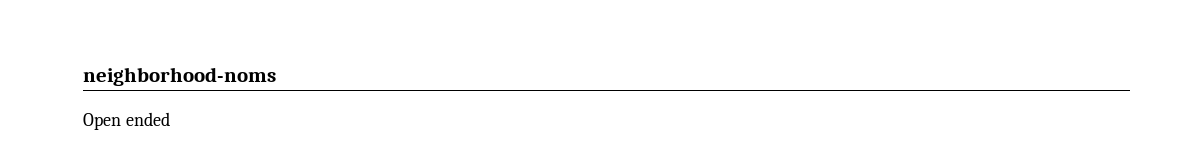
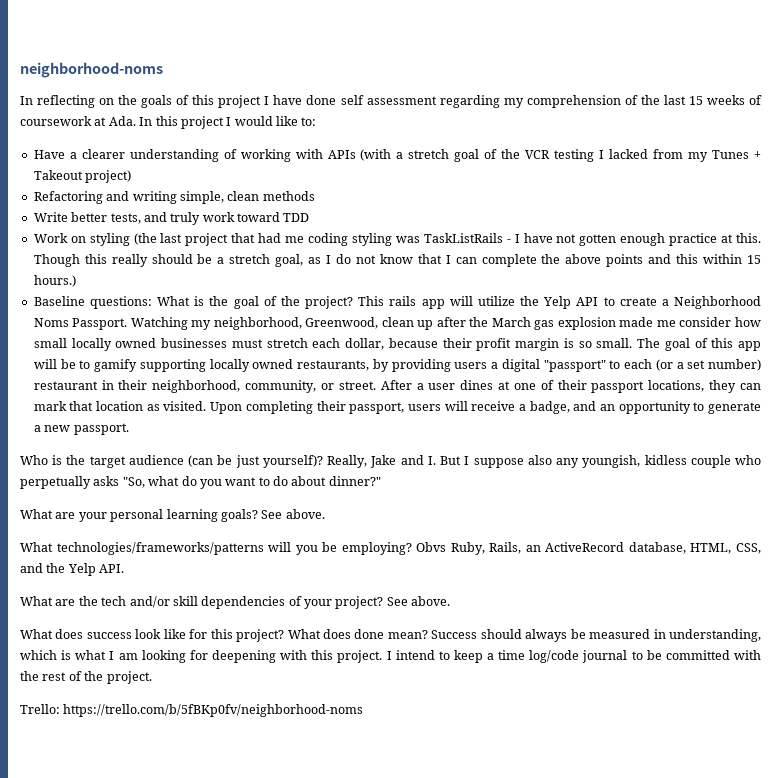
- Open ended
+ In reflecting on the goals of this project I have done self assessment regarding my comprehension of the last 15 weeks of coursework at Ada. In this project I would like to:
+ Have a clearer understanding of working with APIs (with a stretch goal of the VCR testing I lacked from my Tunes + Takeout project)
+ Refactoring and writing simple, clean methods
+ Write better tests, and truly work toward TDD
+ Work on styling (the last project that had me coding styling was TaskListRails - I have not gotten enough practice at this. Though this really should be a stretch goal, as I do not know that I can complete the above points and this within 15 hours.)
+ Baseline questions: What is the goal of the project? This rails app will utilize the Yelp API to create a Neighborhood Noms Passport. Watching my neighborhood, Greenwood, clean up after the March gas explosion made me consider how small locally owned businesses must stretch each dollar, because their profit margin is so small. The goal of this app will be to gamify supporting locally owned restaurants, by providing users a digital "passport" to each (or a set number) restaurant in their neighborhood, community, or street. After a user dines at one of their passport locations, they can mark that location as visited. Upon completing their passport, users will receive a badge, and an opportunity to generate a new passport.
+ Who is the target audience (can be just yourself)? Really, Jake and I. But I suppose also any youngish, kidless couple who perpetually asks "So, what do you want to do about dinner?"
+ What are your personal learning goals? See above.
+ What technologies/frameworks/patterns will you be employing? Obvs Ruby, Rails, an ActiveRecord database, HTML, CSS, and the Yelp API.
+ What are the tech and/or skill dependencies of your project? See above.
+ What does success look like for this project? What does done mean? Success should always be measured in understanding, which is what I am looking for deepening with this project. I intend to keep a time log/code journal to be committed with the rest of the project.
+ Trello: https://trello.com/b/5fBKp0fv/neighborhood-noms

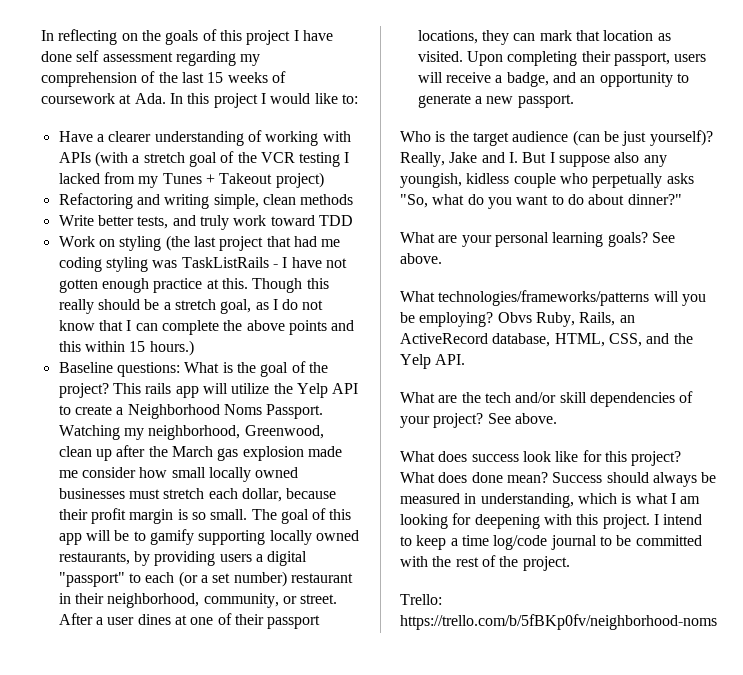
- neighborhood-noms

